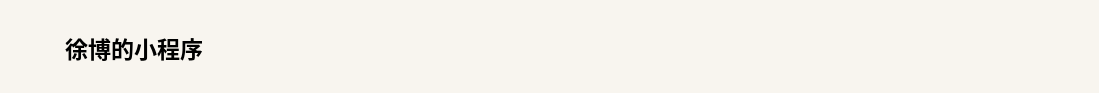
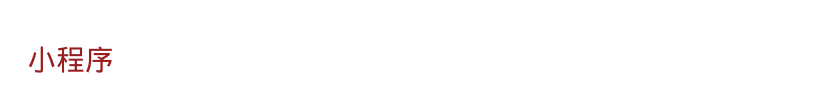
- 徐博的小程序
+ 小程序

